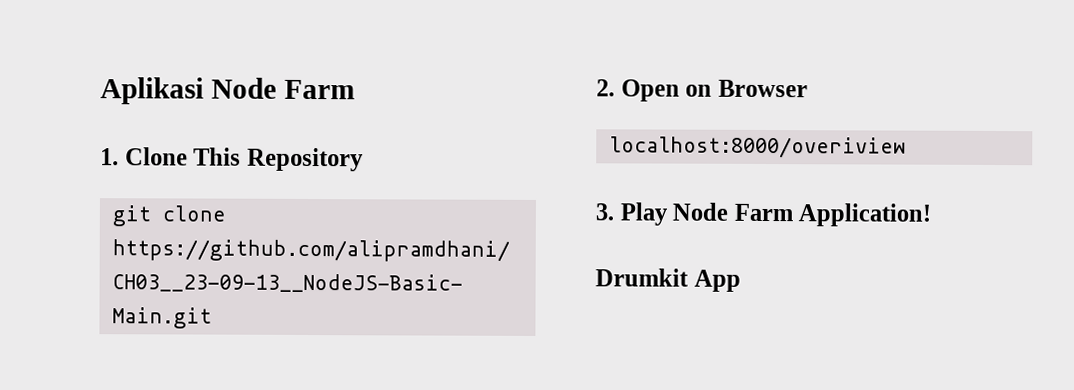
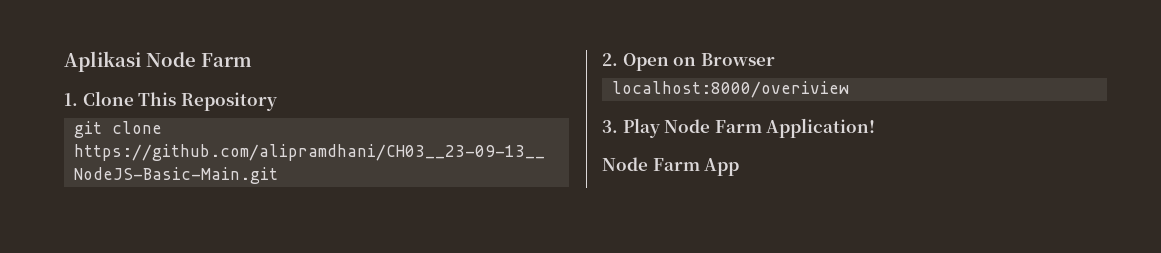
- Drumkit App
+ Node Farm App

